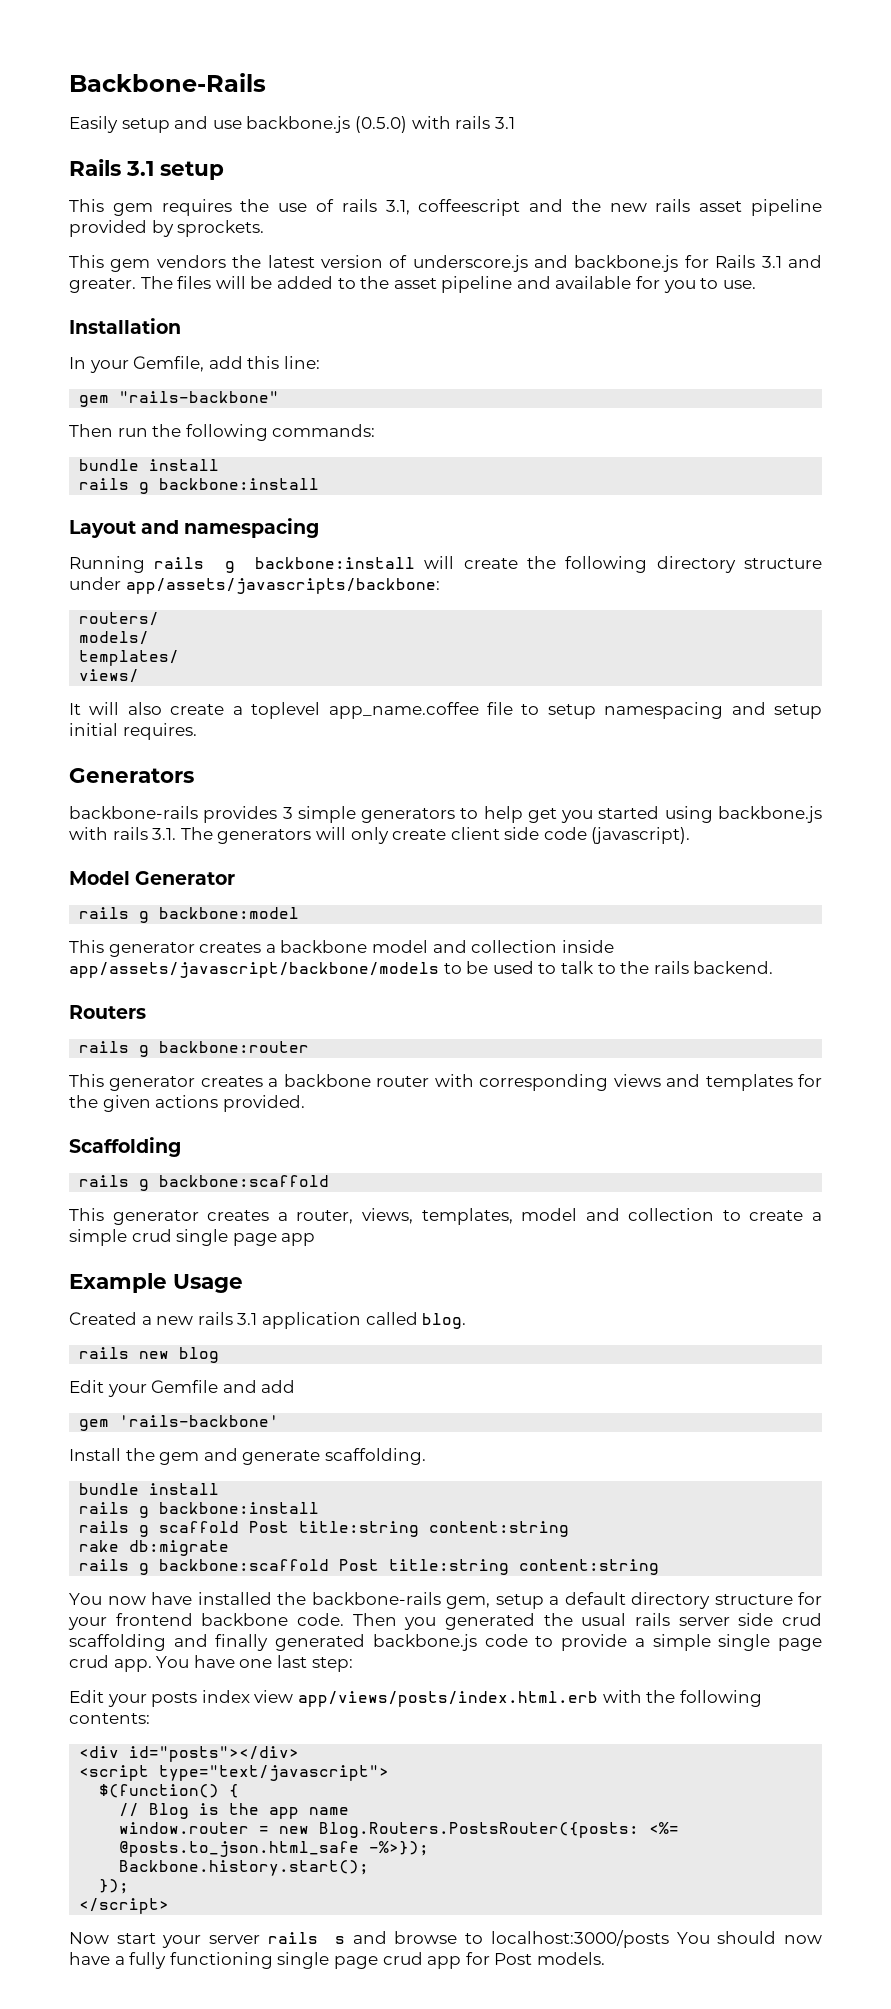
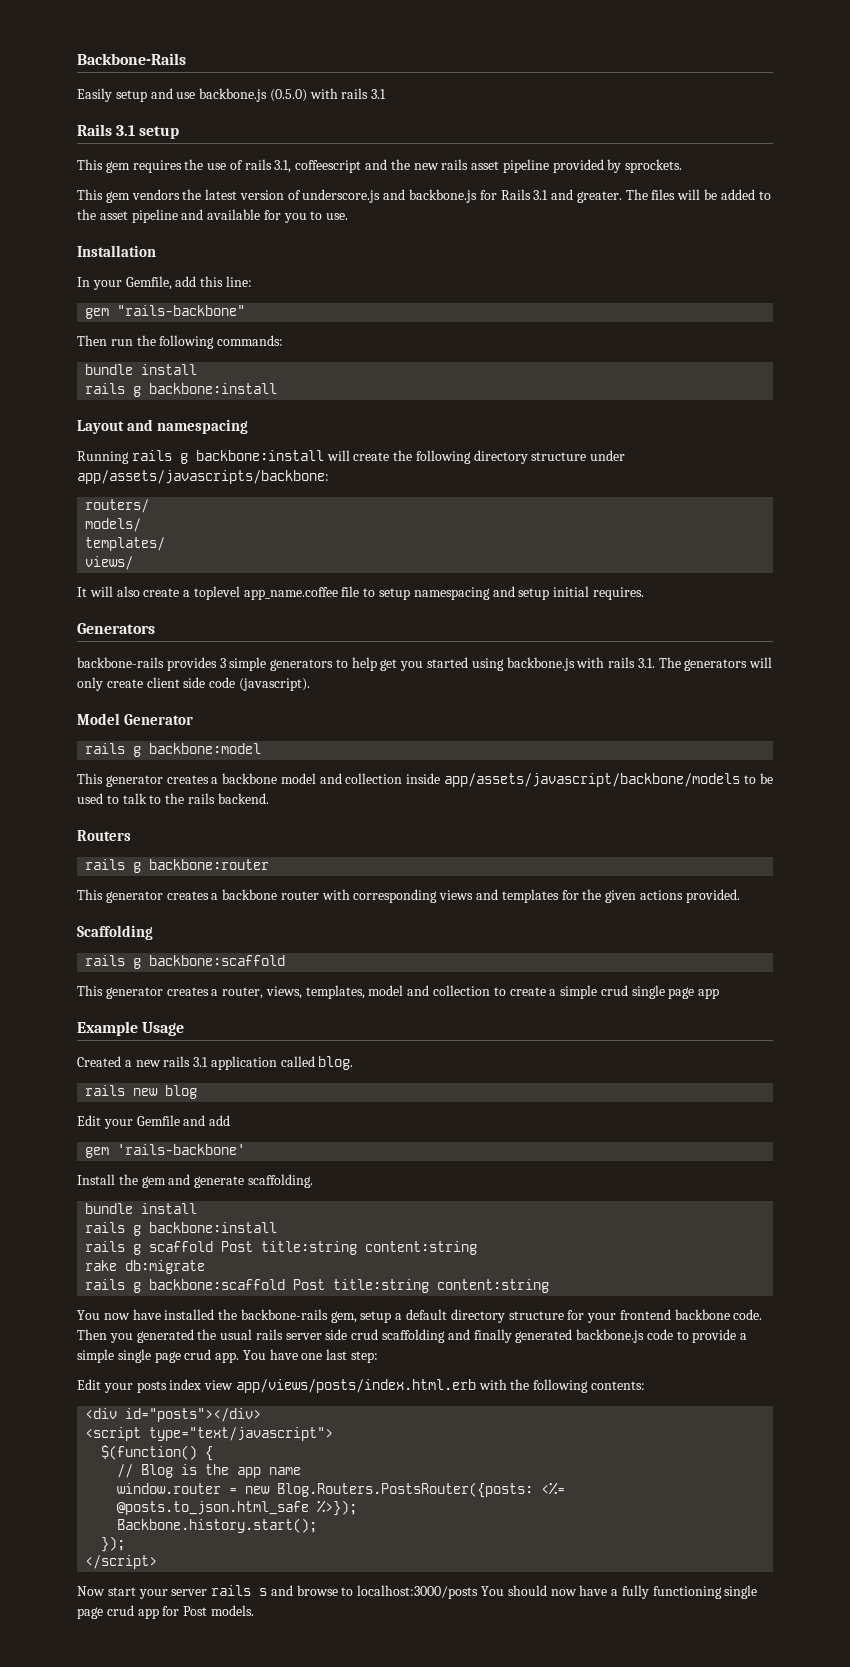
- window.router = new Blog.Routers.PostsRouter({posts: <%= @posts.to_json.html_safe -%>});
+ window.router = new Blog.Routers.PostsRouter({posts: <%= @posts.to_json.html_safe %>});

